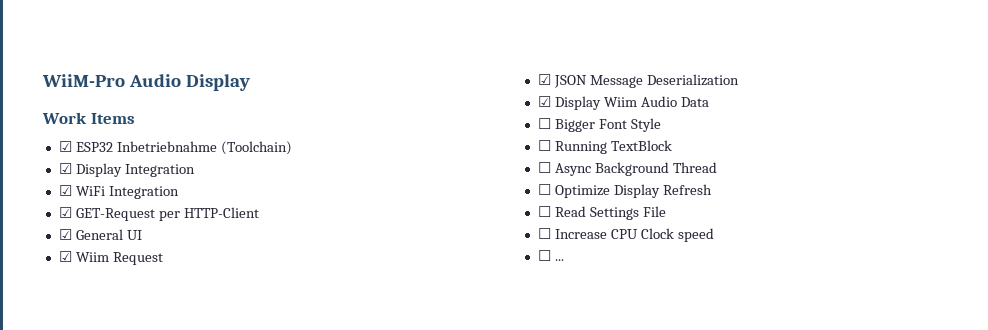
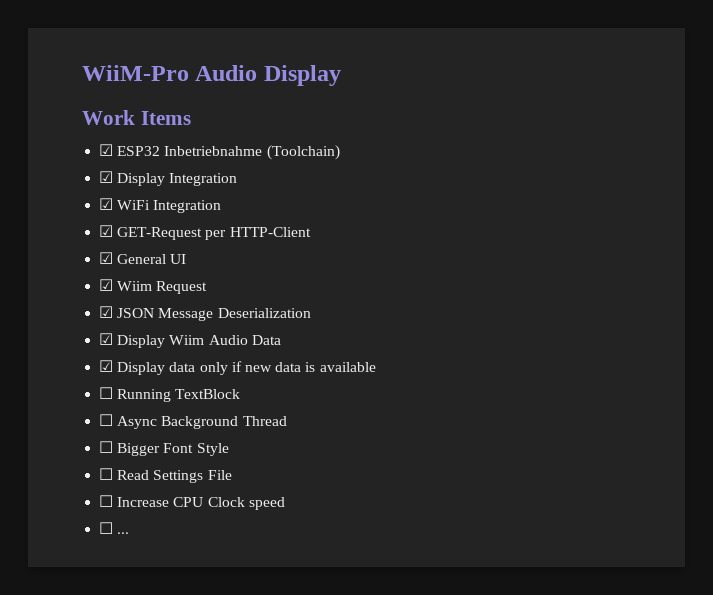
- ☐ Bigger Font Style
+ ☑ Display data only if new data is available
- ☐ Optimize Display Refresh
+ ☐ Bigger Font Style

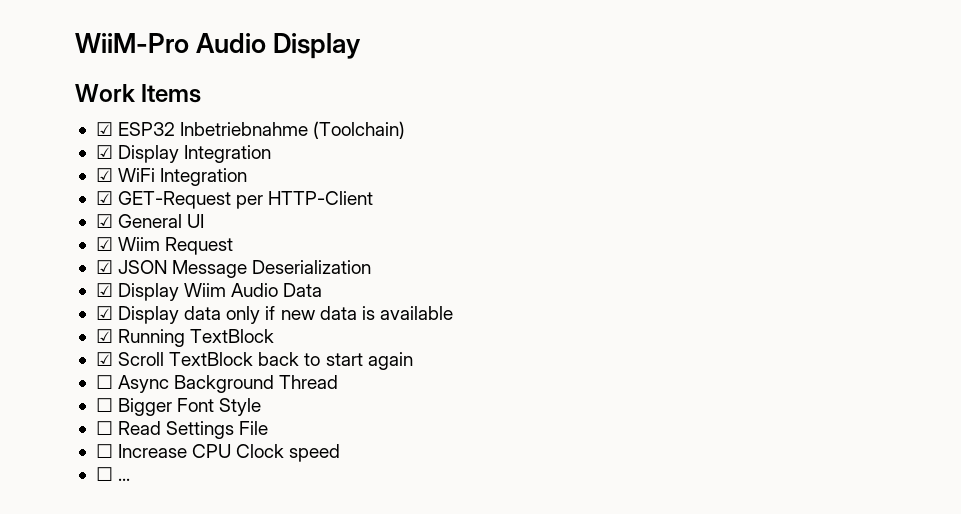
- ☐ Running TextBlock
+ ☑ Running TextBlock
+ ☑ Scroll TextBlock back to start again

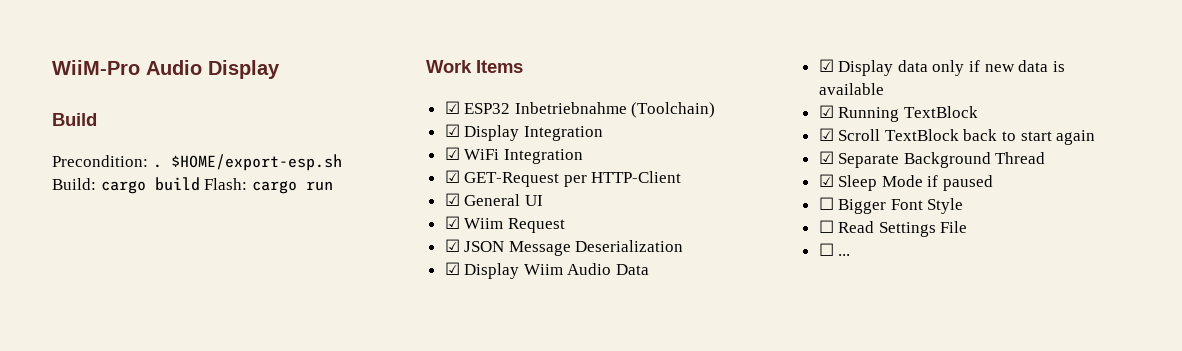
+ Build
+ Precondition: . $HOME/export-esp.sh Build: cargo build Flash: cargo run
- ☐ Async Background Thread
+ ☑ Separate Background Thread
+ ☑ Sleep Mode if paused
- ☐ Increase CPU Clock speed

